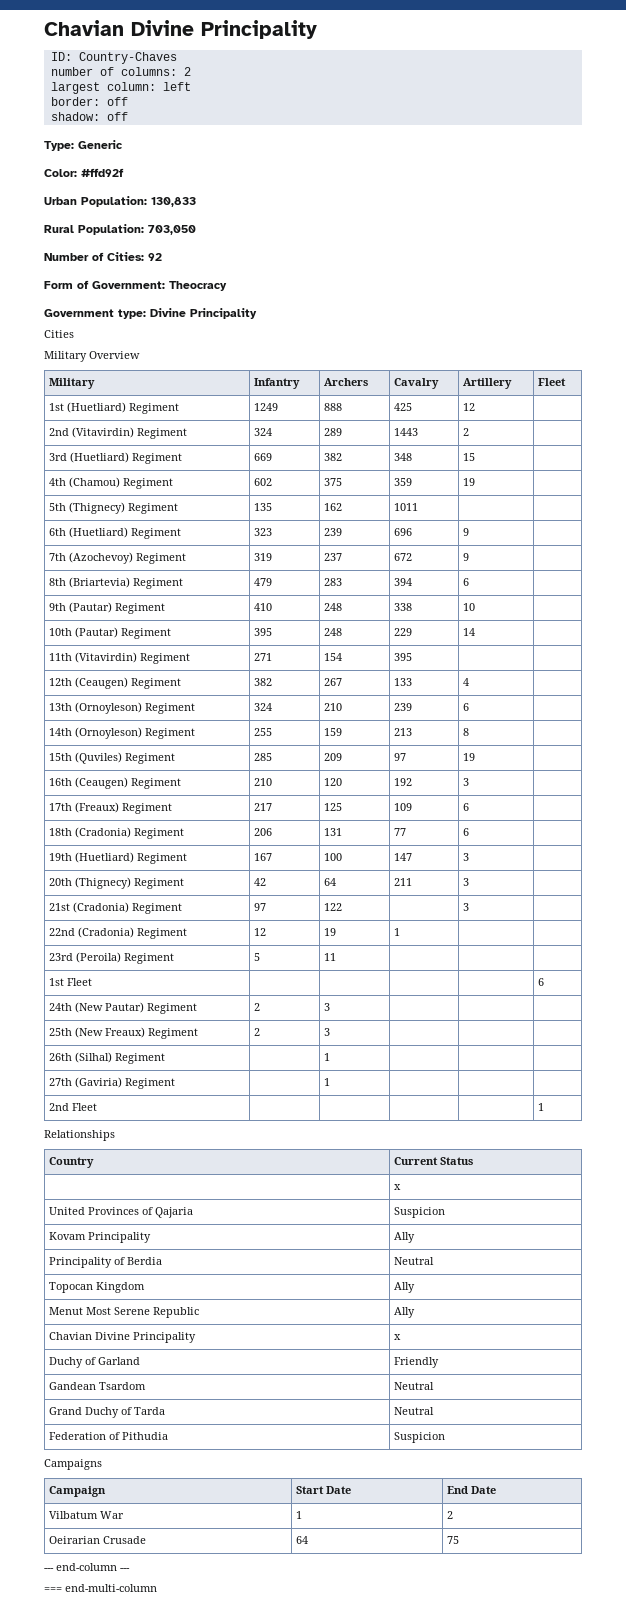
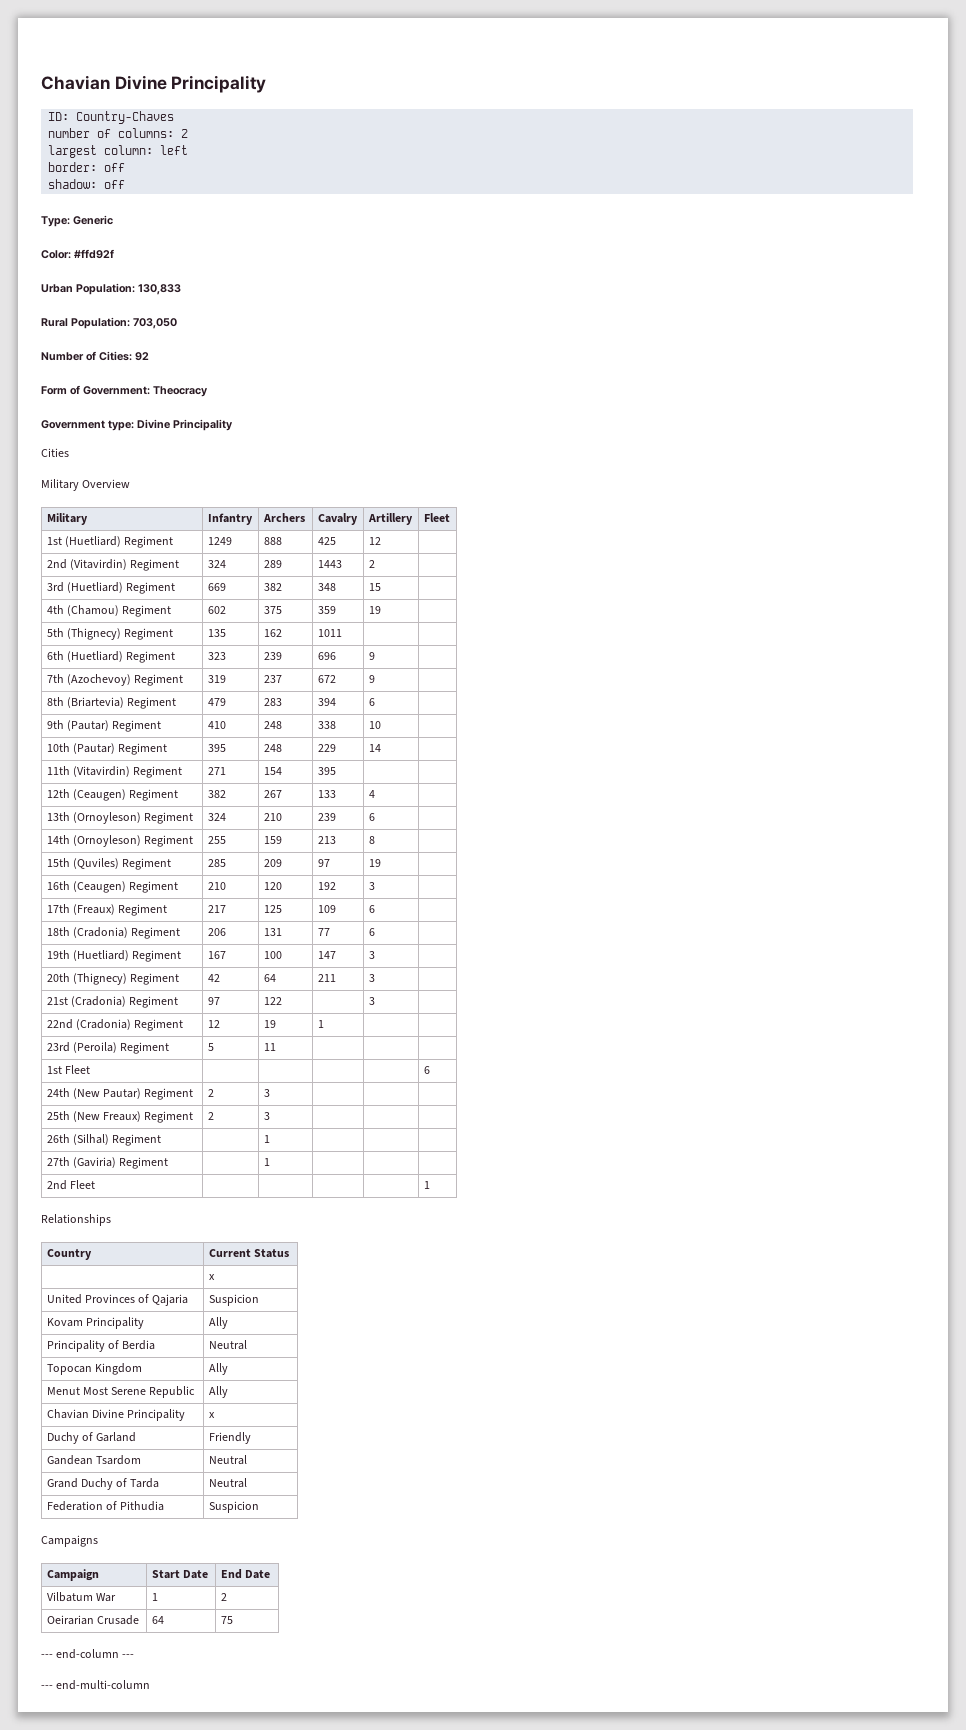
- === end-multi-column
+ --- end-multi-column

